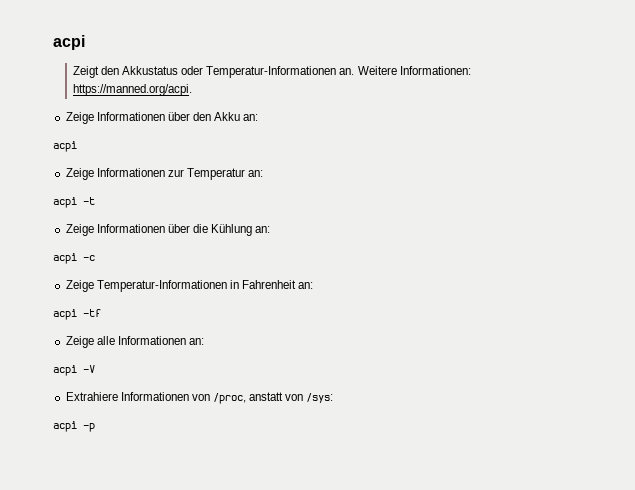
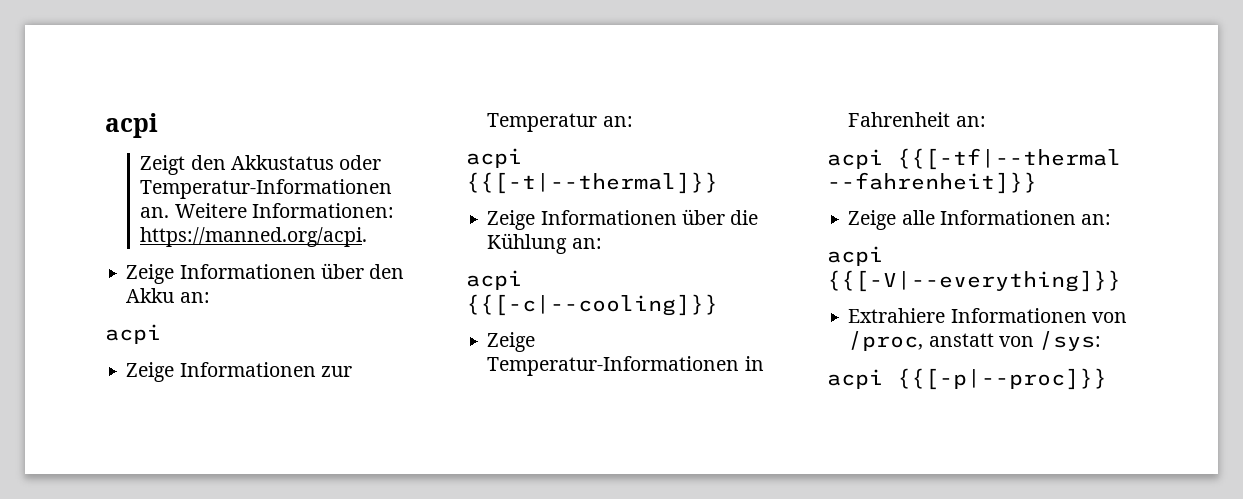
- acpi -t
+ acpi {{[-t|--thermal]}}
- acpi -c
+ acpi {{[-c|--cooling]}}
- acpi -tf
+ acpi {{[-tf|--thermal --fahrenheit]}}
- acpi -V
+ acpi {{[-V|--everything]}}
- acpi -p
+ acpi {{[-p|--proc]}}

